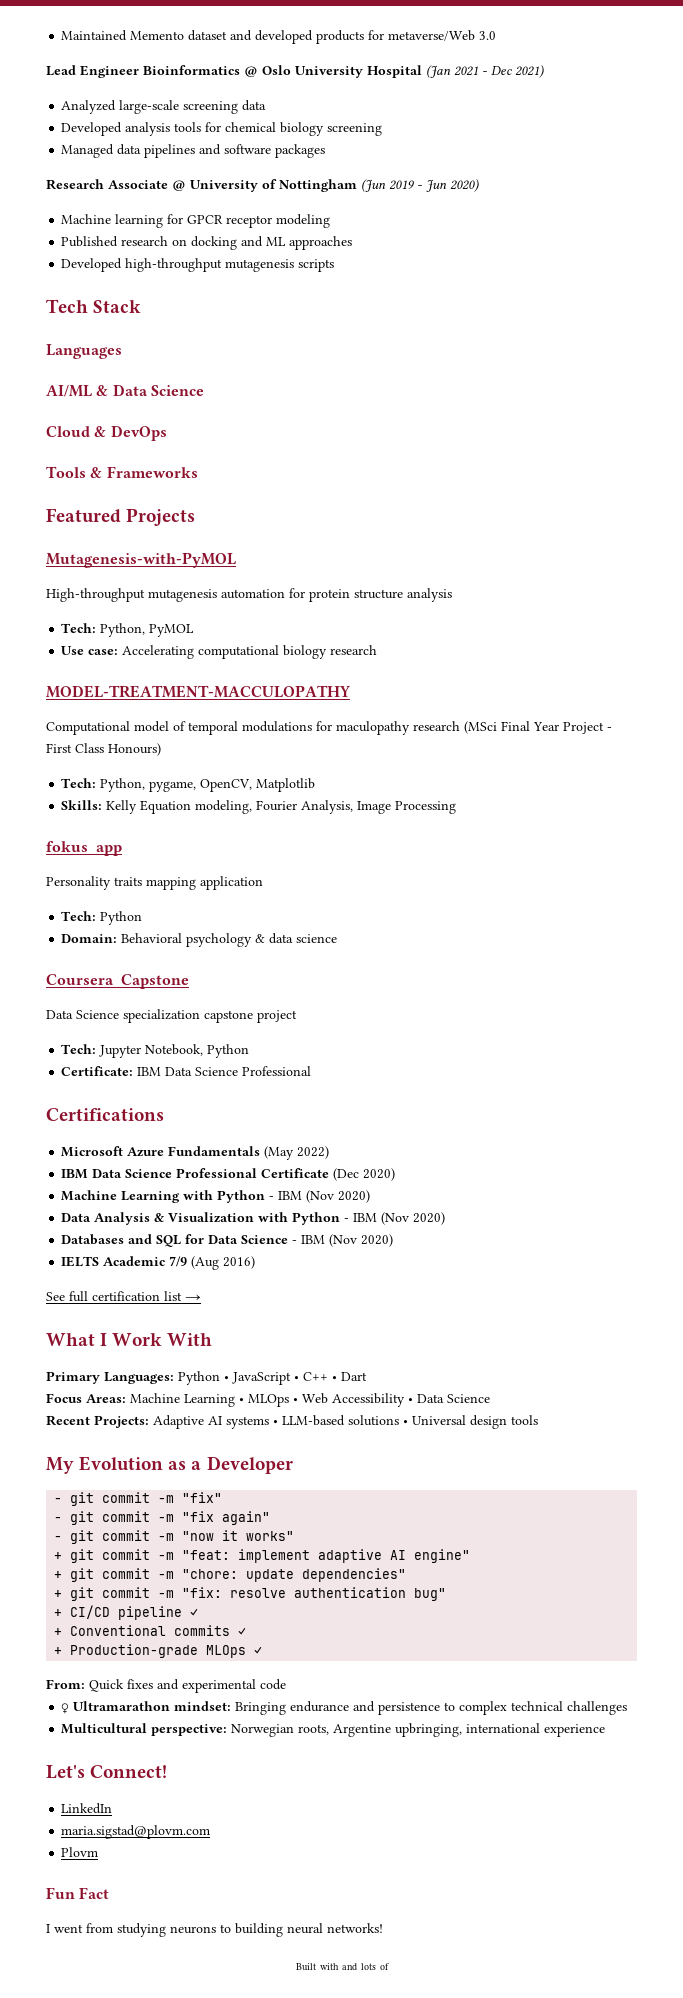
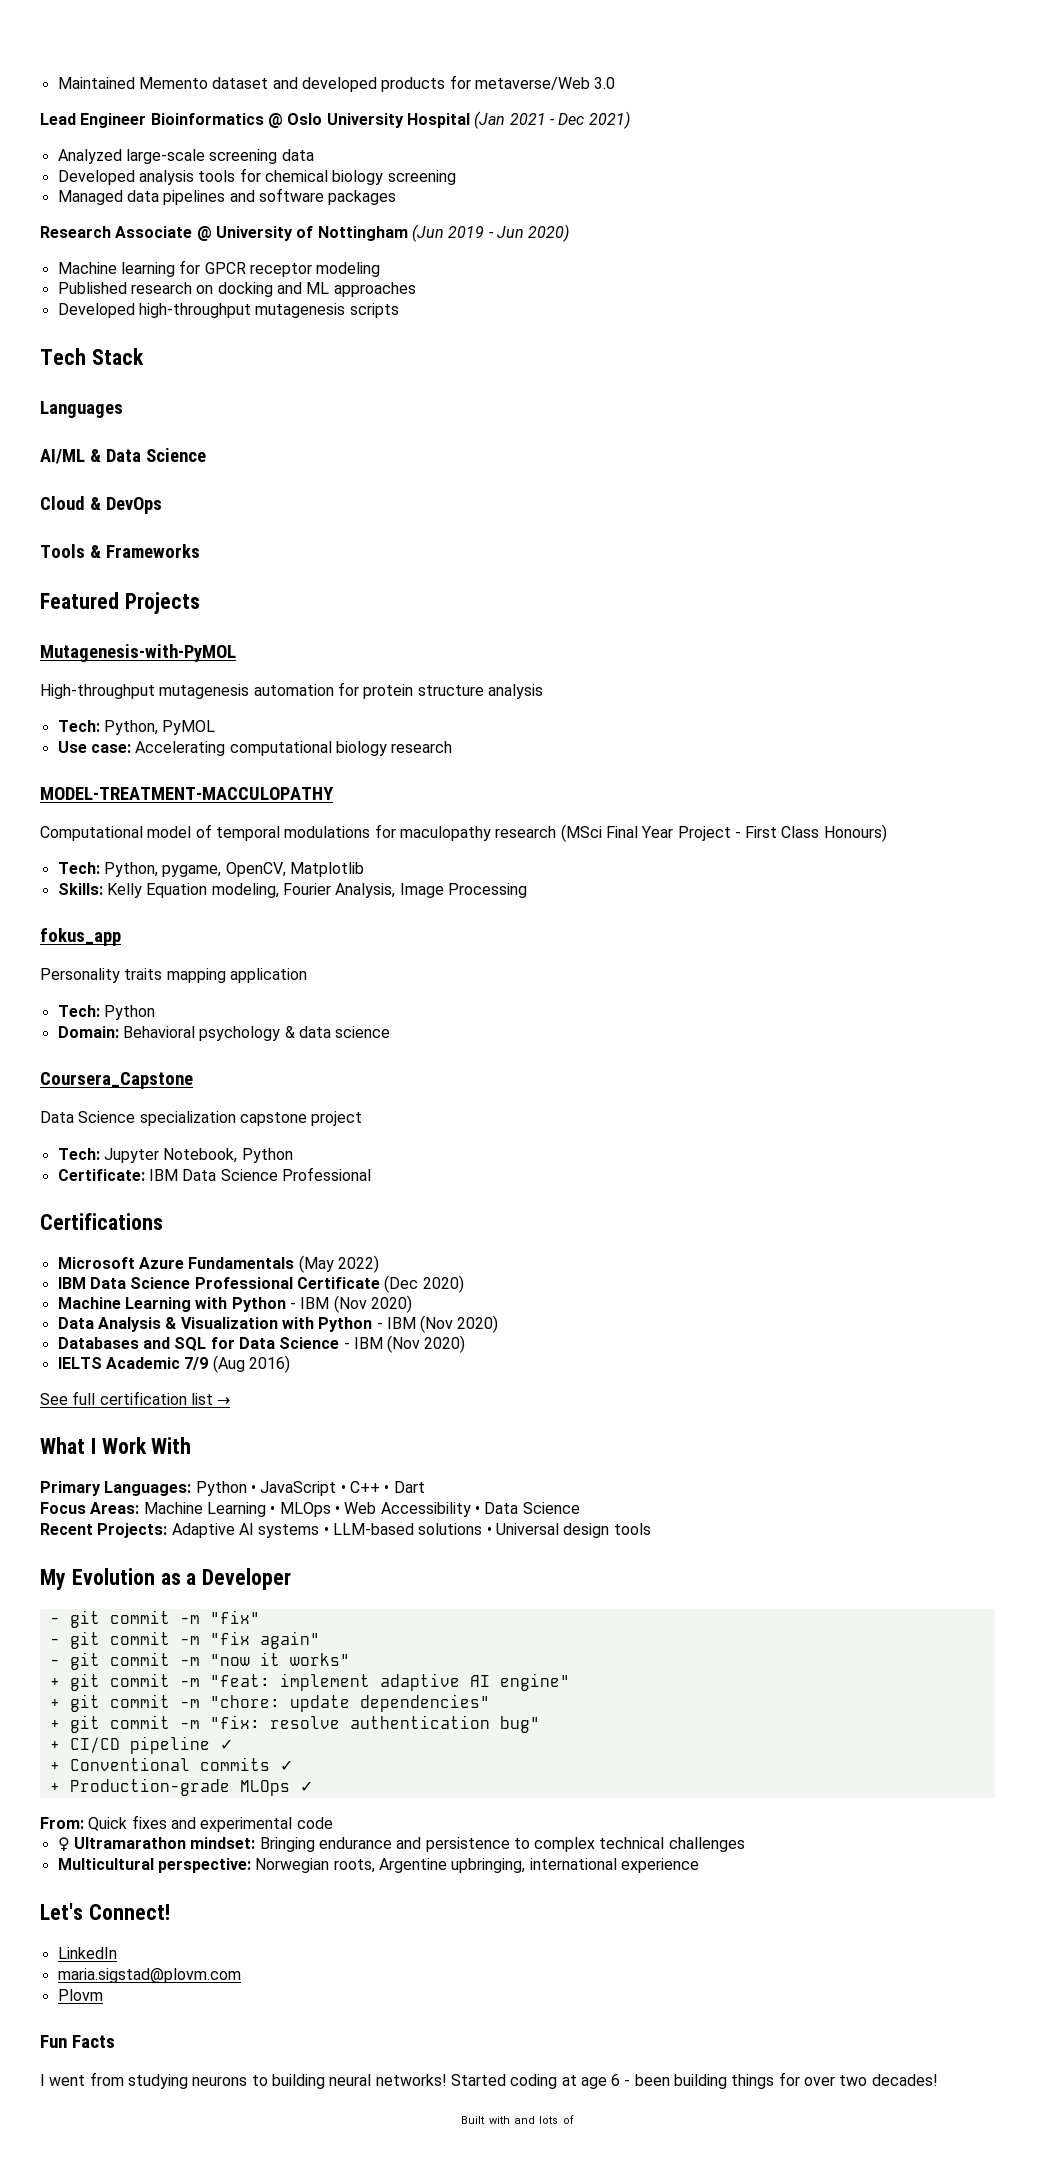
- Fun Fact
+ Fun Facts
+ Started coding at age 6 - been building things for over two decades!

